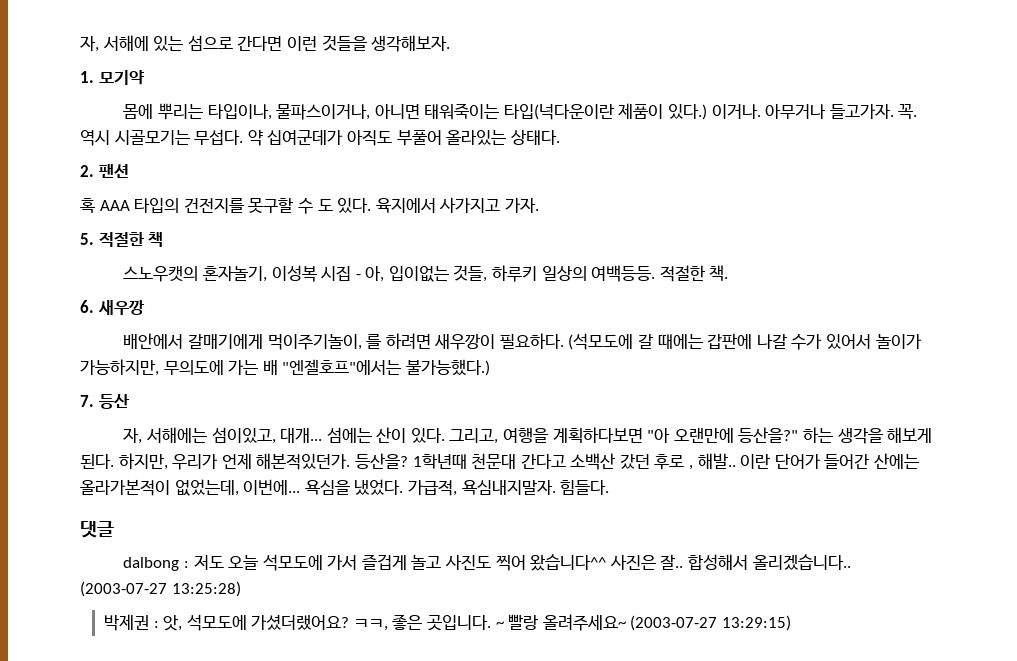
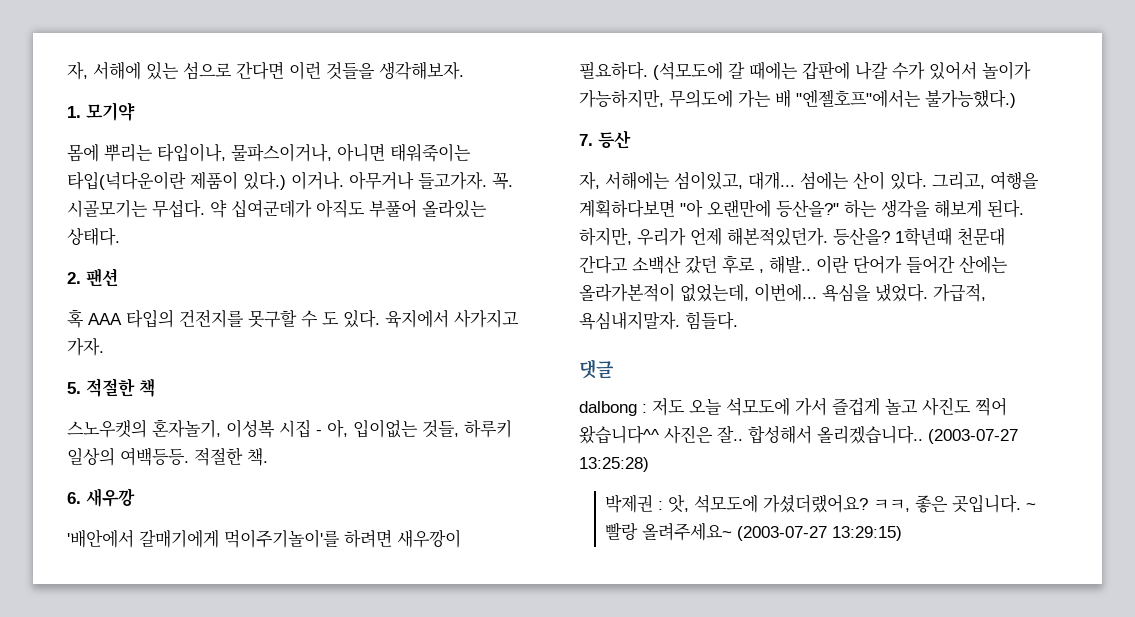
- 역시 시골모기는 무섭다.
+ 시골모기는 무섭다.
- 배안에서 갈매기에게 먹이주기놀이, 를 하려면 새우깡이 필요하다.
+ '배안에서 갈매기에게 먹이주기놀이'를 하려면 새우깡이 필요하다.

